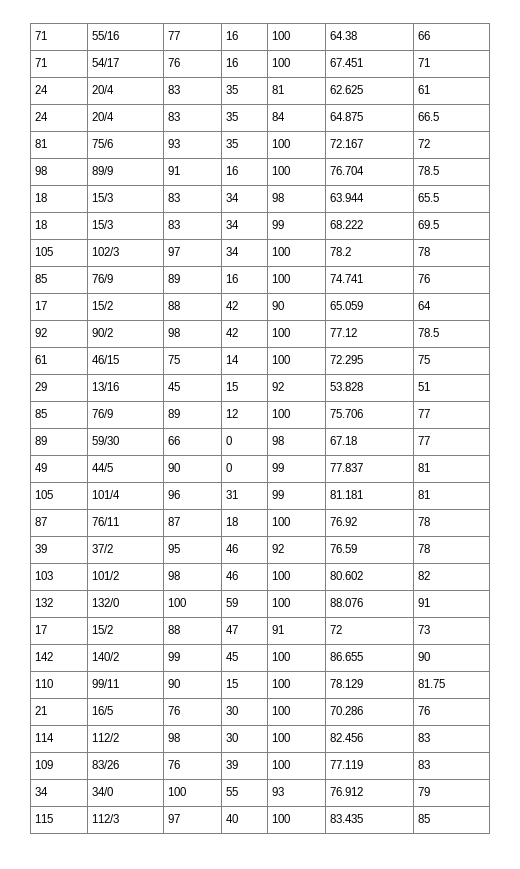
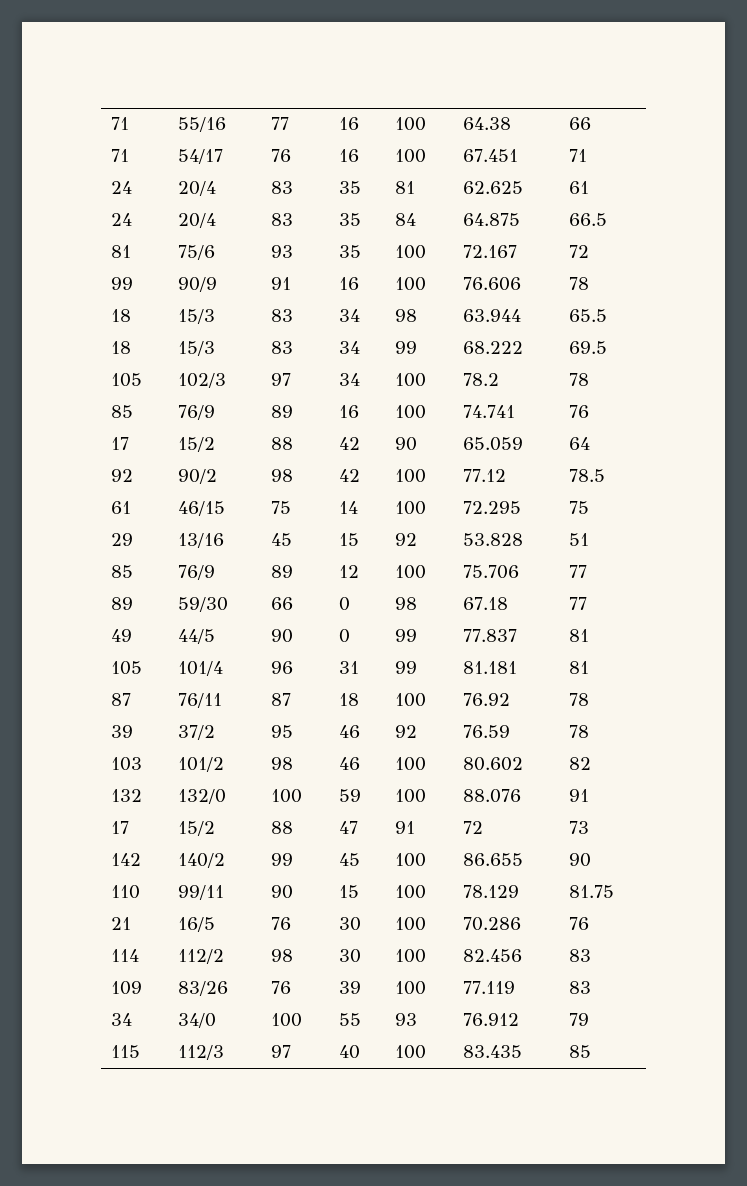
- 98 | 89/9 | 91 | 16 | 100 | 76.704 | 78.5
+ 99 | 90/9 | 91 | 16 | 100 | 76.606 | 78

